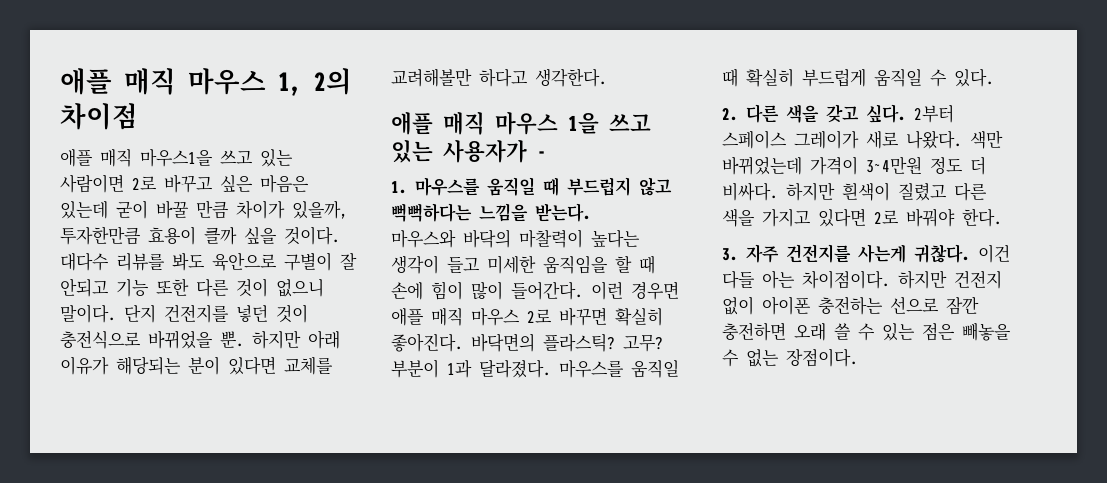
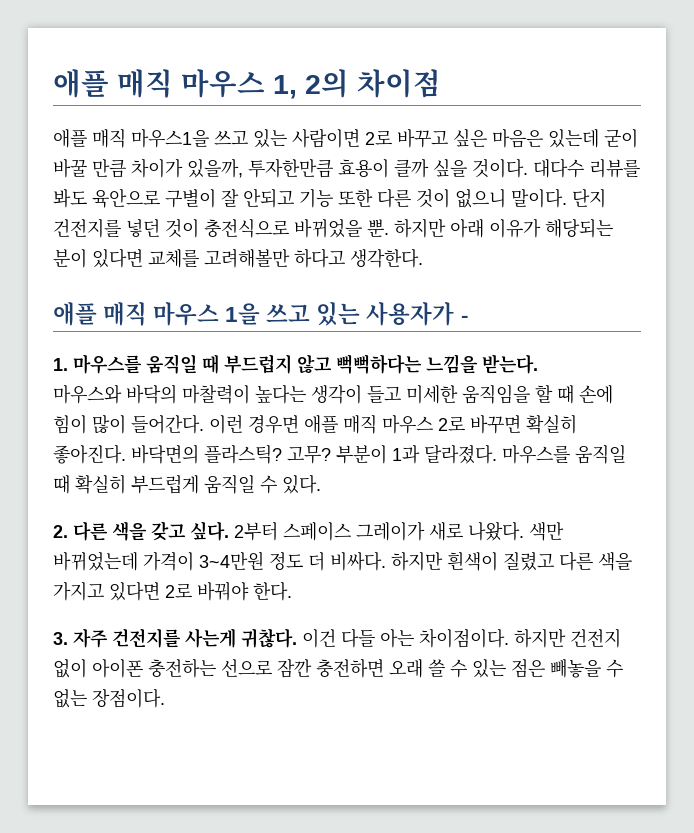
- 하지만 아래 이유가 해당되는 분이 있다면 교체를 교려해볼만 하다고 생각한다.
+ 하지만 아래 이유가 해당되는 분이 있다면 교체를 고려해볼만 하다고 생각한다.

